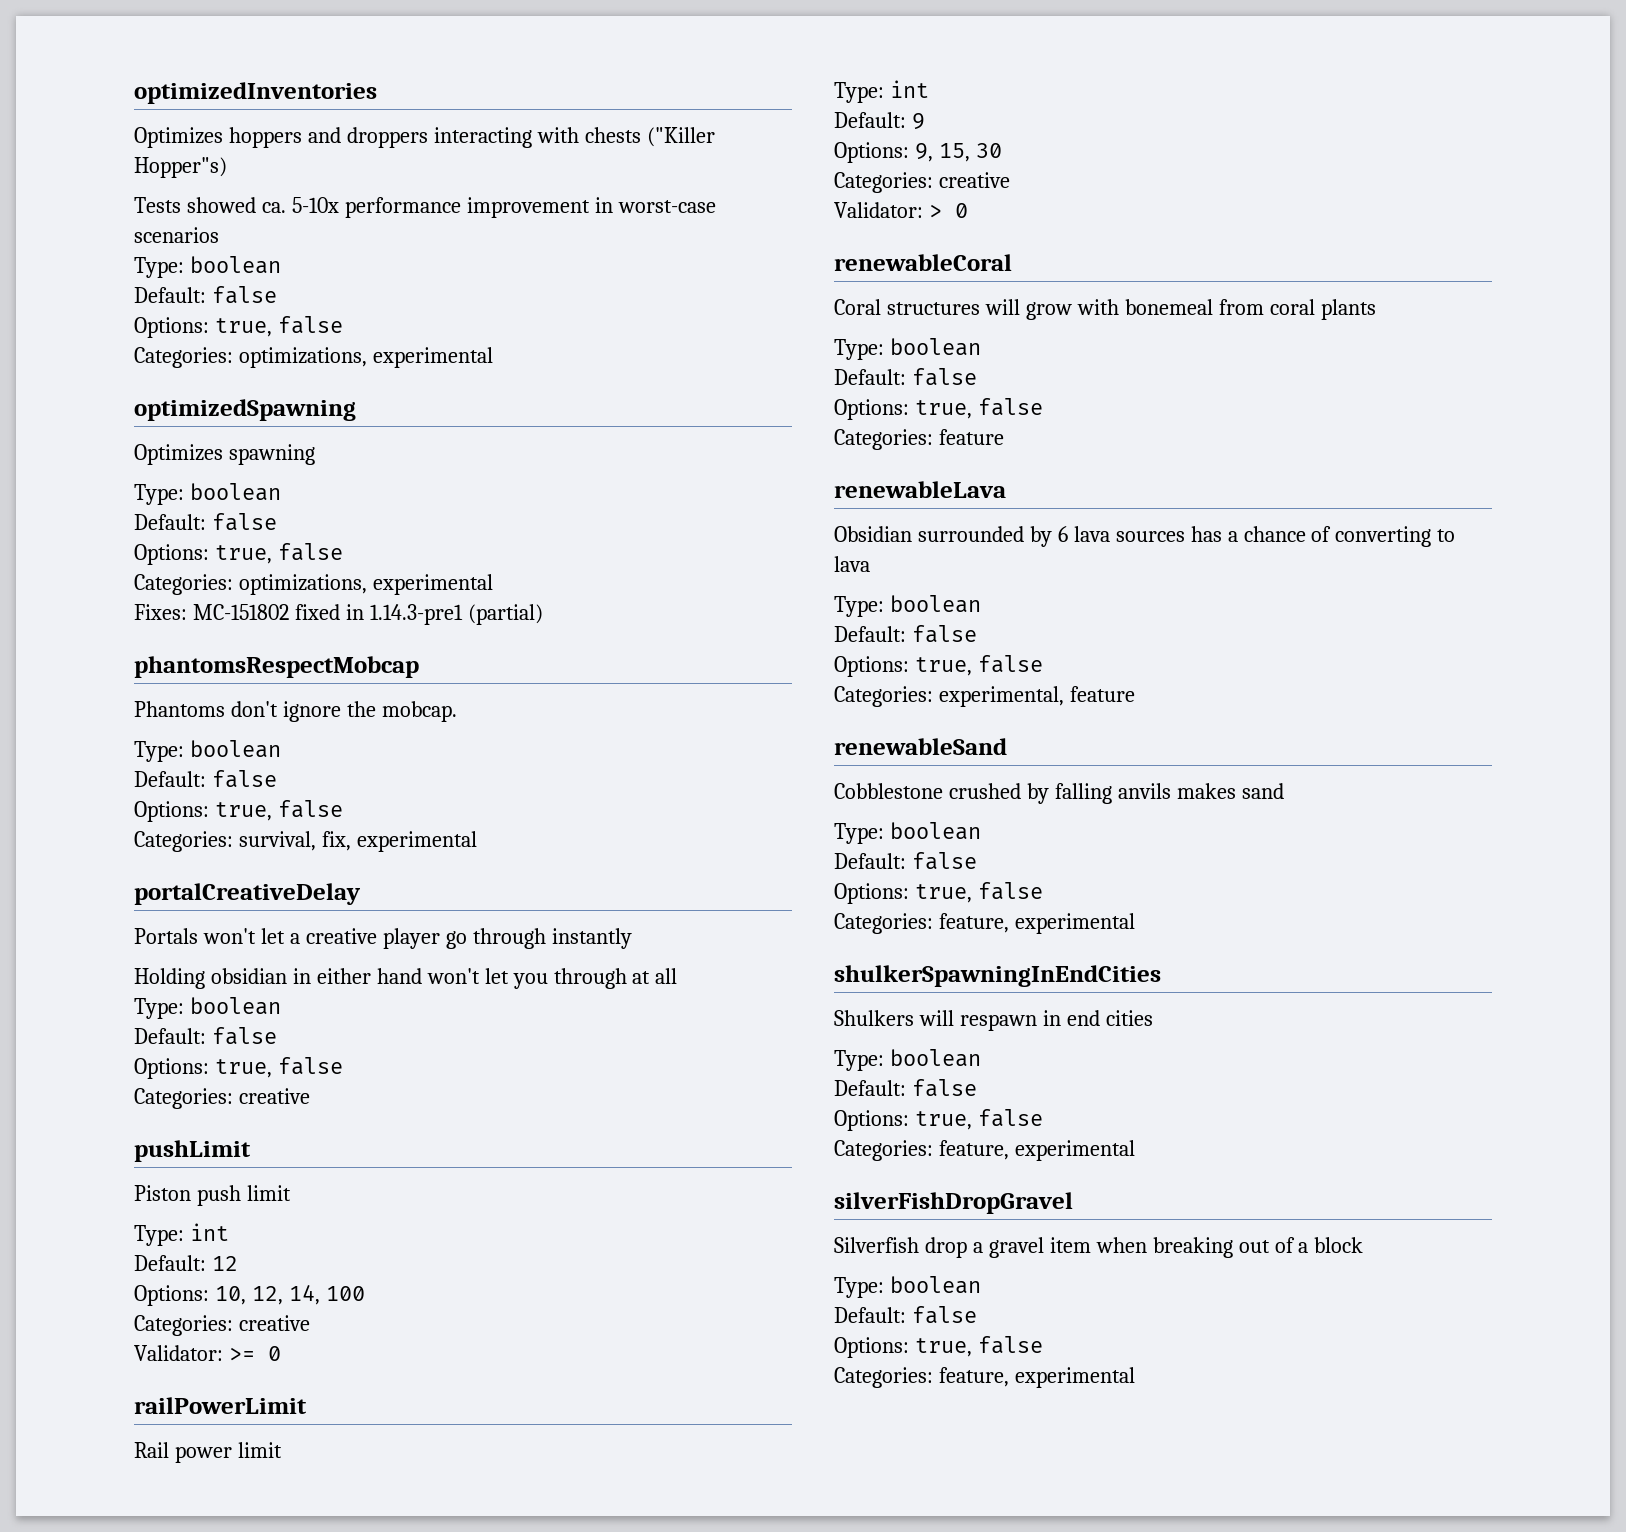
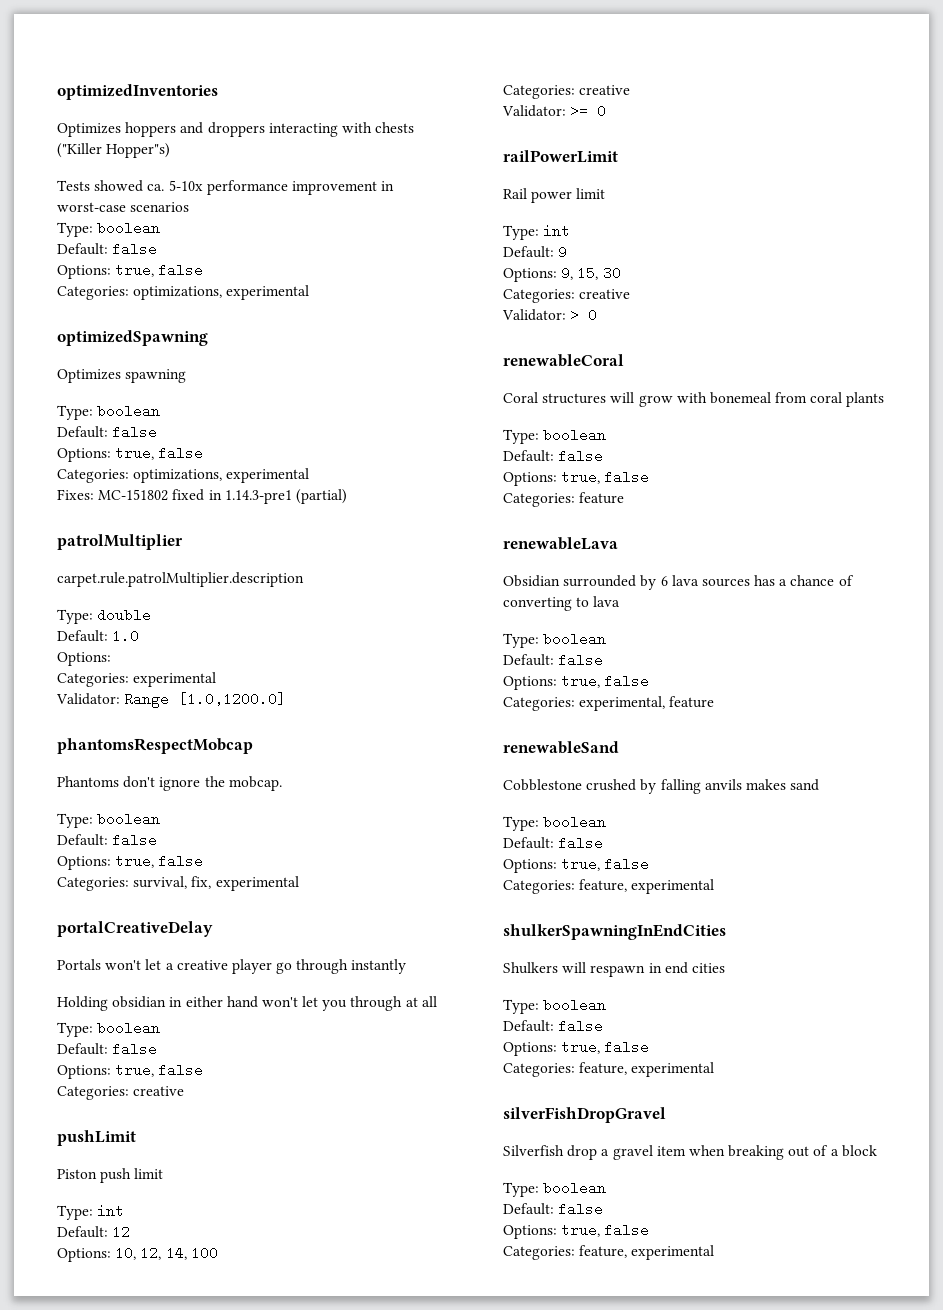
+ patrolMultiplier
+ carpet.rule.patrolMultiplier.description
+ Type: double
+ Default: 1.0
+ Options:
+ Categories: experimental
+ Validator: Range [1.0,1200.0]

